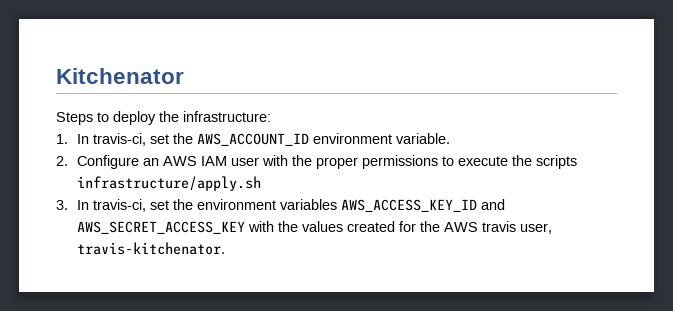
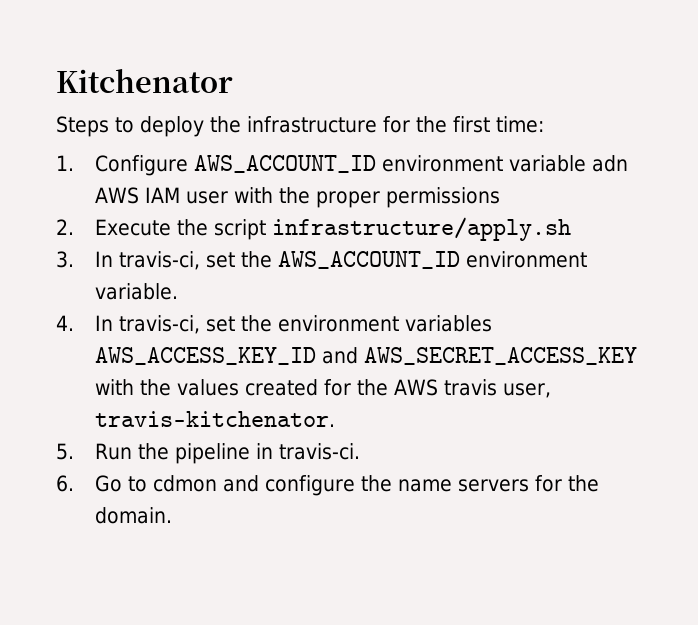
- Steps to deploy the infrastructure:
- 1. In travis-ci, set the AWS_ACCOUNT_ID environment variable.
+ Steps to deploy the infrastructure for the first time:
+ 1. Configure AWS_ACCOUNT_ID environment variable adn AWS IAM user with the proper permissions
+ 2. Execute the script infrastructure/apply.sh
+ 3. In travis-ci, set the AWS_ACCOUNT_ID environment variable.
- 2. Configure an AWS IAM user with the proper permissions to execute the scripts infrastructure/apply.sh
- 3. In travis-ci, set the environment variables AWS_ACCESS_KEY_ID and AWS_SECRET_ACCESS_KEY with the values created for the AWS travis user, travis-kitchenator.
+ 4. In travis-ci, set the environment variables AWS_ACCESS_KEY_ID and AWS_SECRET_ACCESS_KEY with the values created for the AWS travis user, travis-kitchenator.
+ 5. Run the pipeline in travis-ci.
+ 6. Go to cdmon and configure the name servers for the domain.

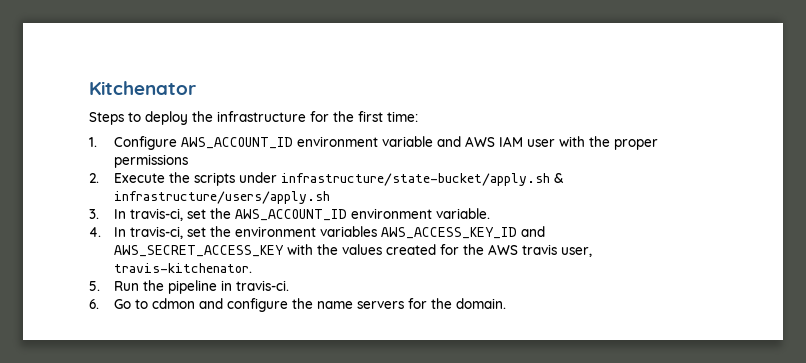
- 1. Configure AWS_ACCOUNT_ID environment variable adn AWS IAM user with the proper permissions
+ 1. Configure AWS_ACCOUNT_ID environment variable and AWS IAM user with the proper permissions
- 2. Execute the script infrastructure/apply.sh
+ 2. Execute the scripts under infrastructure/state-bucket/apply.sh & infrastructure/users/apply.sh

